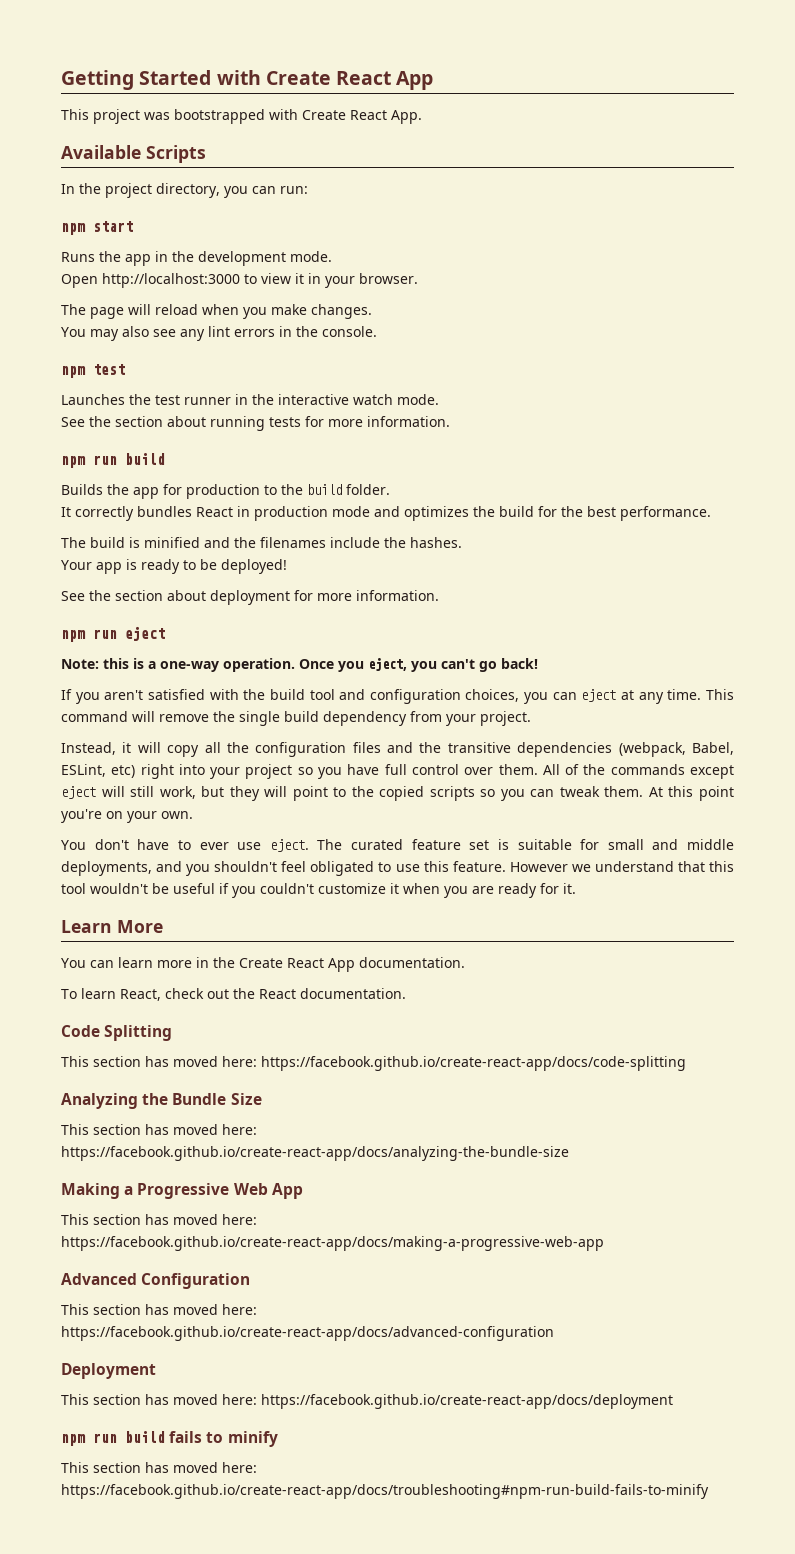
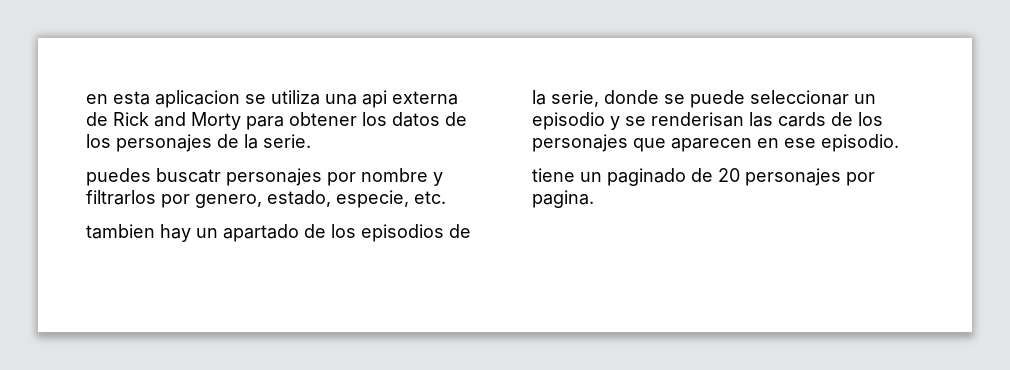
- Getting Started with Create React App
- This project was bootstrapped with Create React App.
- Available Scripts
- In the project directory, you can run:
- npm start
- Runs the app in the development mode.
- Open http://localhost:3000 to view it in your browser.
- The page will reload when you make changes.
- You may also see any lint errors in the console.
- npm test
- Launches the test runner in the interactive watch mode.
- See the section about running tests for more information.
- npm run build
- Builds the app for production to the build folder.
- It correctly bundles React in production mode and optimizes the build for the best performance.
- The build is minified and the filenames include the hashes.
- Your app is ready to be deployed!
- See the section about deployment for more information.
- npm run eject
- Note: this is a one-way operation. Once you eject, you can't go back!
- If you aren't satisfied with the build tool and configuration choices, you can eject at any time. This command will remove the single build dependency from your project.
- Instead, it will copy all the configuration files and the transitive dependencies (webpack, Babel, ESLint, etc) right into your project so you have full control over them. All of the commands except eject will still work, but they will point to the copied scripts so you can tweak them. At this point you're on your own.
- You don't have to ever use eject. The curated feature set is suitable for small and middle deployments, and you shouldn't feel obligated to use this feature. However we understand that this tool wouldn't be useful if you couldn't customize it when you are ready for it.
- Learn More
- You can learn more in the Create React App documentation.
- To learn React, check out the React documentation.
- Code Splitting
- This section has moved here: https://facebook.github.io/create-react-app/docs/code-splitting
- Analyzing the Bundle Size
- This section has moved here: https://facebook.github.io/create-react-app/docs/analyzing-the-bundle-size
- Making a Progressive Web App
- This section has moved here: https://facebook.github.io/create-react-app/docs/making-a-progressive-web-app
- Advanced Configuration
- This section has moved here: https://facebook.github.io/create-react-app/docs/advanced-configuration
- Deployment
- This section has moved here: https://facebook.github.io/create-react-app/docs/deployment
- npm run build fails to minify
- This section has moved here: https://facebook.github.io/create-react-app/docs/troubleshooting#npm-run-build-fails-to-minify
+ en esta aplicacion se utiliza una api externa de Rick and Morty para obtener los datos de los personajes de la serie.
+ puedes buscatr personajes por nombre y filtrarlos por genero, estado, especie, etc.
+ tambien hay un apartado de los episodios de la serie, donde se puede seleccionar un episodio y se renderisan las cards de los personajes que aparecen en ese episodio.
+ tiene un paginado de 20 personajes por pagina.

